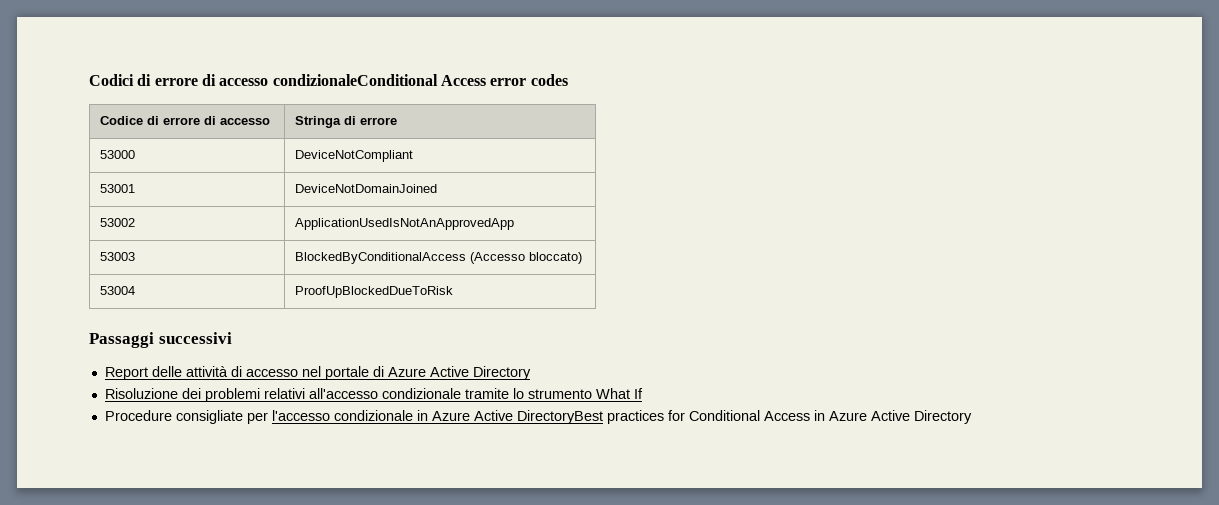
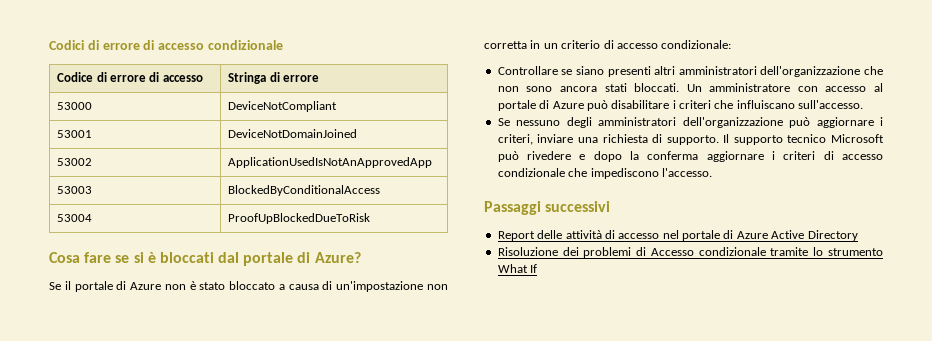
- Codici di errore di accesso condizionaleConditional Access error codes
+ Codici di errore di accesso condizionale
- 53003 | BlockedByConditionalAccess (Accesso bloccato)
+ 53003 | BlockedByConditionalAccess
+ Cosa fare se si è bloccati dal portale di Azure?
+ Se il portale di Azure non è stato bloccato a causa di un'impostazione non corretta in un criterio di accesso condizionale:
+ Controllare se siano presenti altri amministratori dell'organizzazione che non sono ancora stati bloccati. Un amministratore con accesso al portale di Azure può disabilitare i criteri che influiscano sull'accesso.
+ Se nessuno degli amministratori dell'organizzazione può aggiornare i criteri, inviare una richiesta di supporto. Il supporto tecnico Microsoft può rivedere e dopo la conferma aggiornare i criteri di accesso condizionale che impediscono l'accesso.
- Risoluzione dei problemi relativi all'accesso condizionale tramite lo strumento What If
+ Risoluzione dei problemi di Accesso condizionale tramite lo strumento What If
- Procedure consigliate per l'accesso condizionale in Azure Active DirectoryBest practices for Conditional Access in Azure Active Directory

